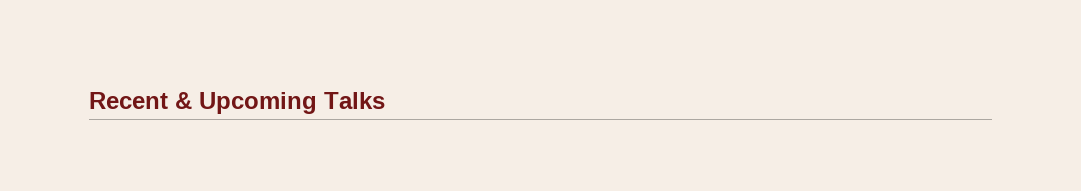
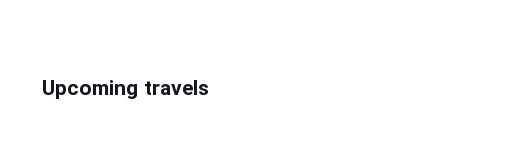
- Recent & Upcoming Talks
+ Upcoming travels

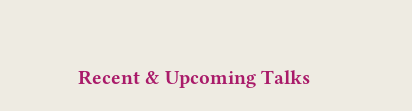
- Upcoming travels
+ Recent & Upcoming Talks

